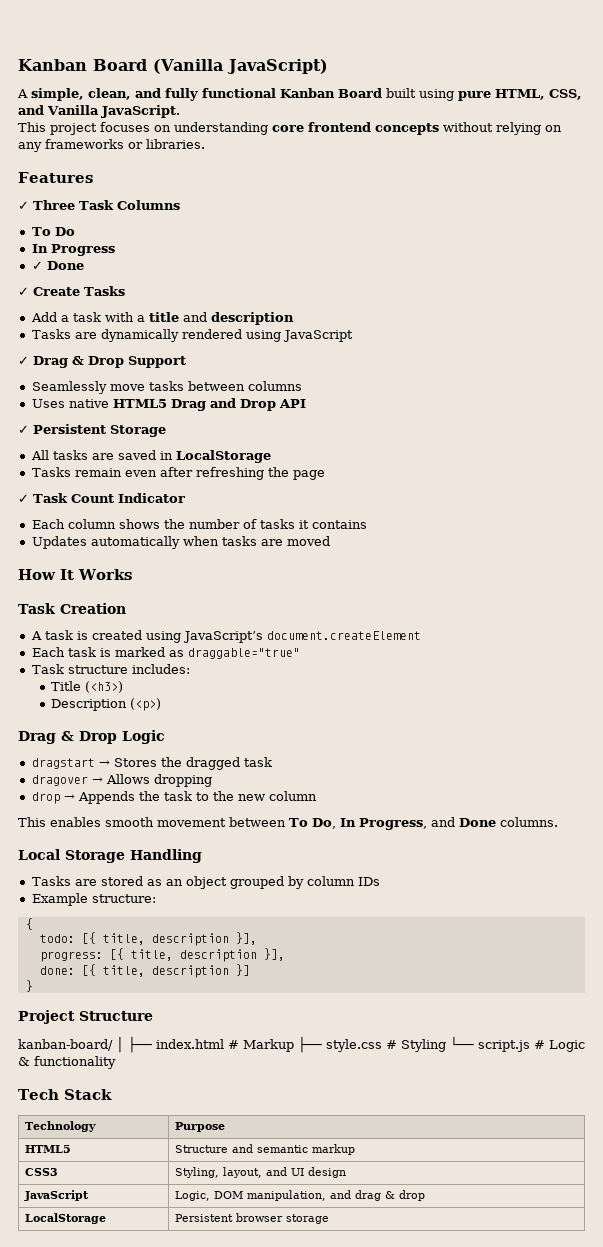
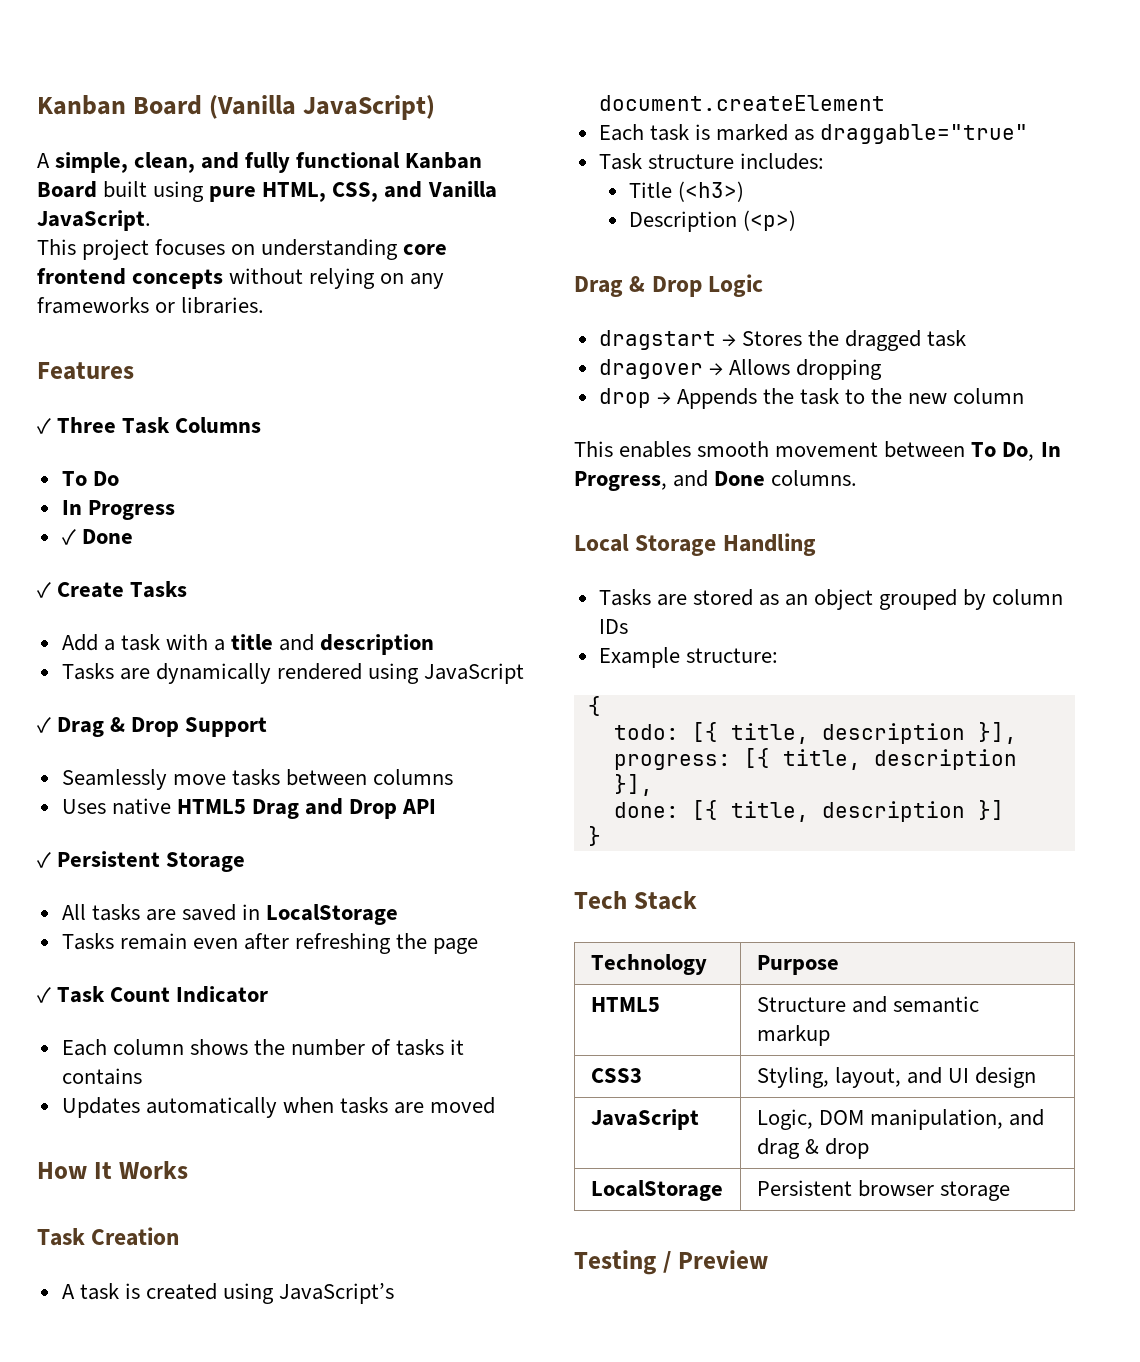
- Project Structure
- kanban-board/ │ ├── index.html # Markup ├── style.css # Styling └── script.js # Logic & functionality
+ Testing / Preview

